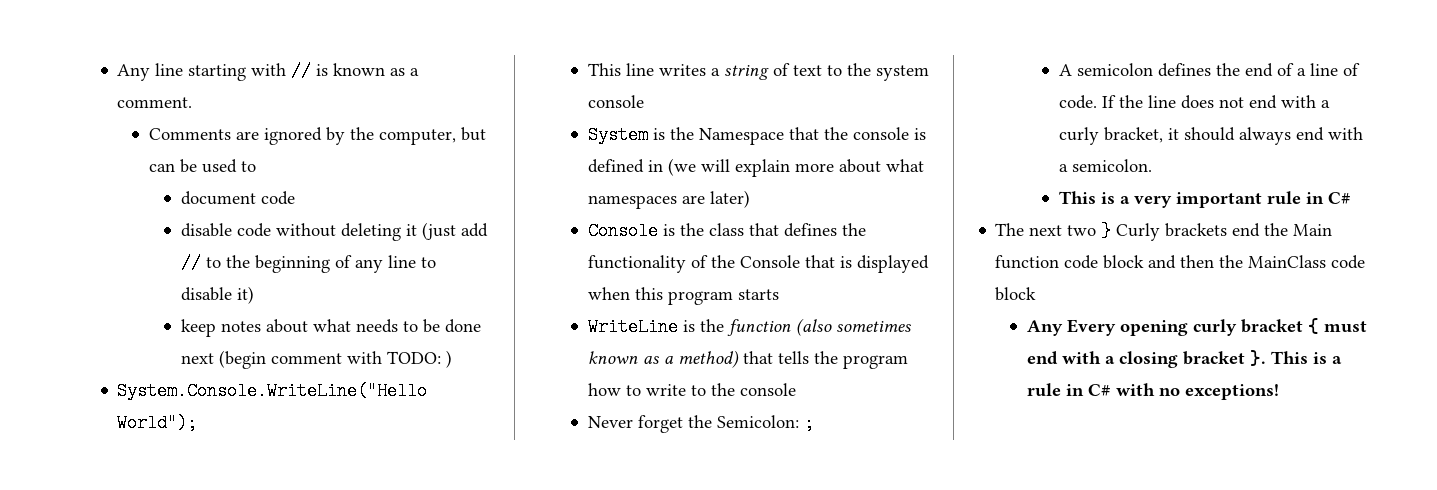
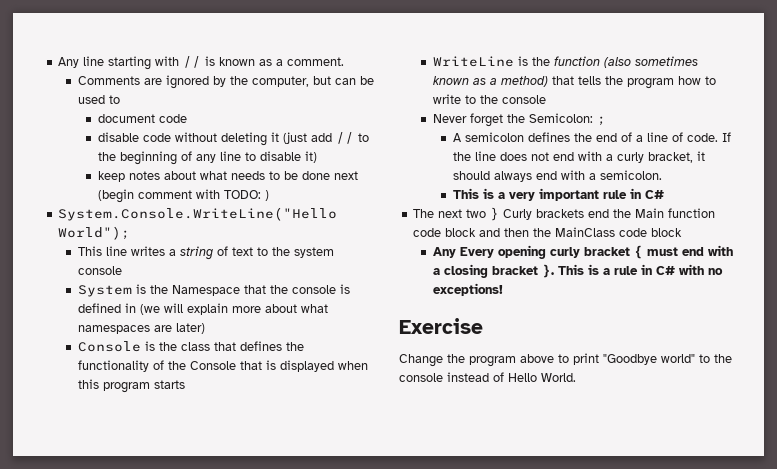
+ Exercise
+ Change the program above to print "Goodbye world" to the console instead of Hello World.

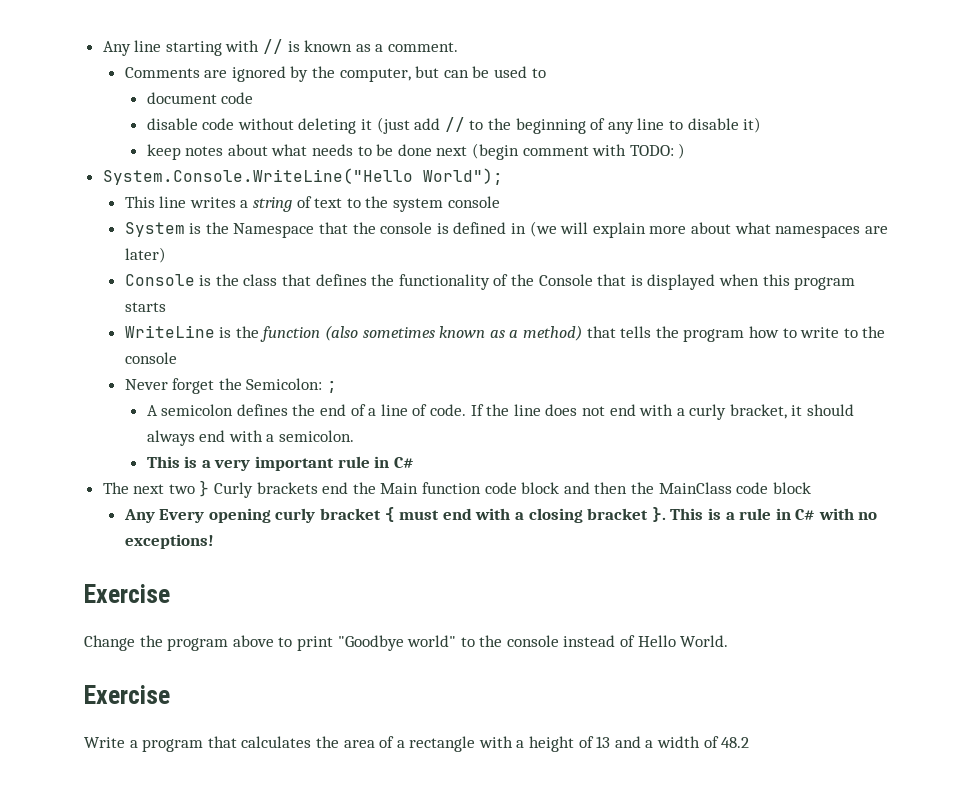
  Change the program above to print "Goodbye world" to the console instead of Hello World.
+ Exercise
+ Write a program that calculates the area of a rectangle with a height of 13 and a width of 48.2

